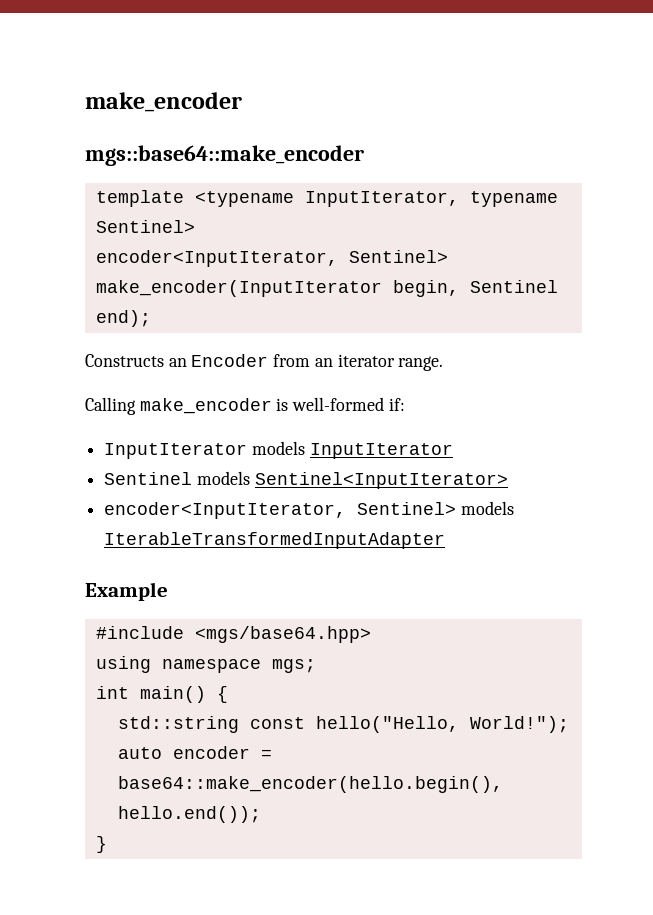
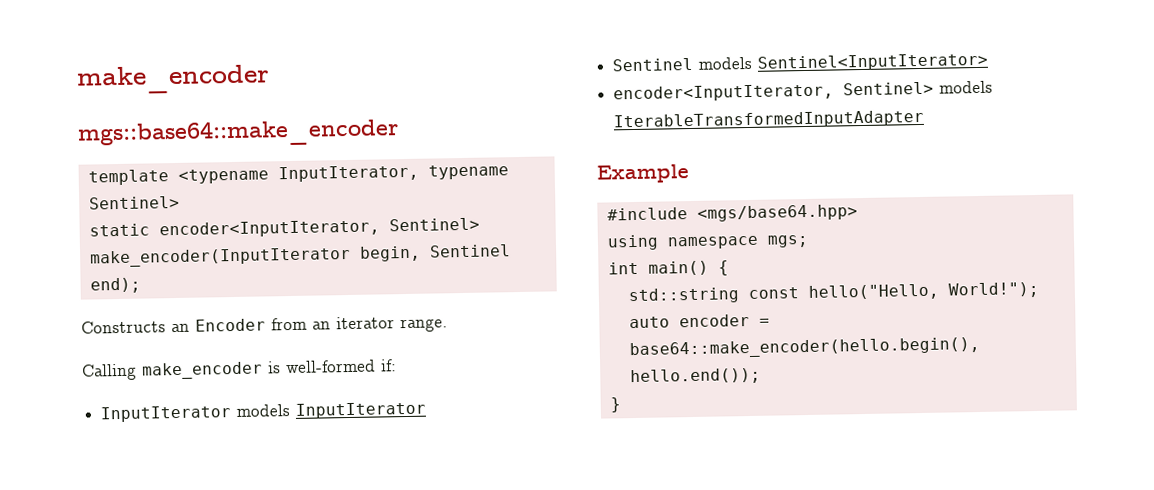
- encoder<InputIterator, Sentinel> make_encoder(InputIterator begin, Sentinel end);
+ static encoder<InputIterator, Sentinel> make_encoder(InputIterator begin, Sentinel end);

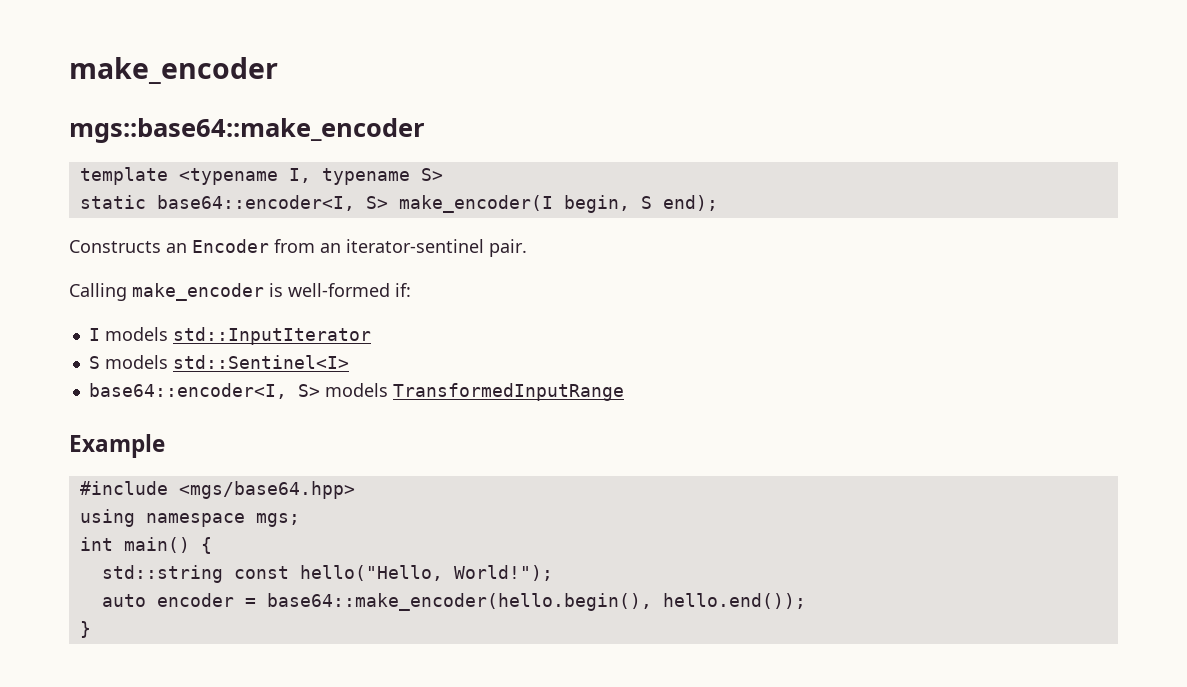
- template <typename InputIterator, typename Sentinel>
- static encoder<InputIterator, Sentinel> make_encoder(InputIterator begin, Sentinel end);
+ template <typename I, typename S>
+ static base64::encoder<I, S> make_encoder(I begin, S end);
- Constructs an Encoder from an iterator range.
+ Constructs an Encoder from an iterator-sentinel pair.
- InputIterator models InputIterator
- Sentinel models Sentinel<InputIterator>
- encoder<InputIterator, Sentinel> models IterableTransformedInputAdapter
+ I models std::InputIterator
+ S models std::Sentinel<I>
+ base64::encoder<I, S> models TransformedInputRange

